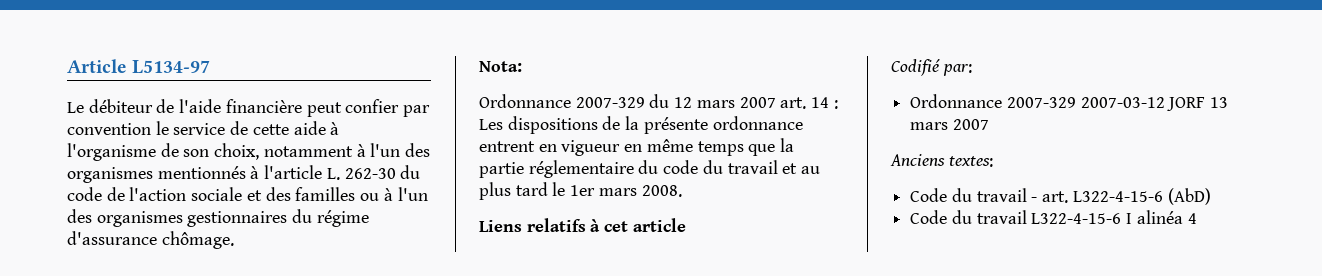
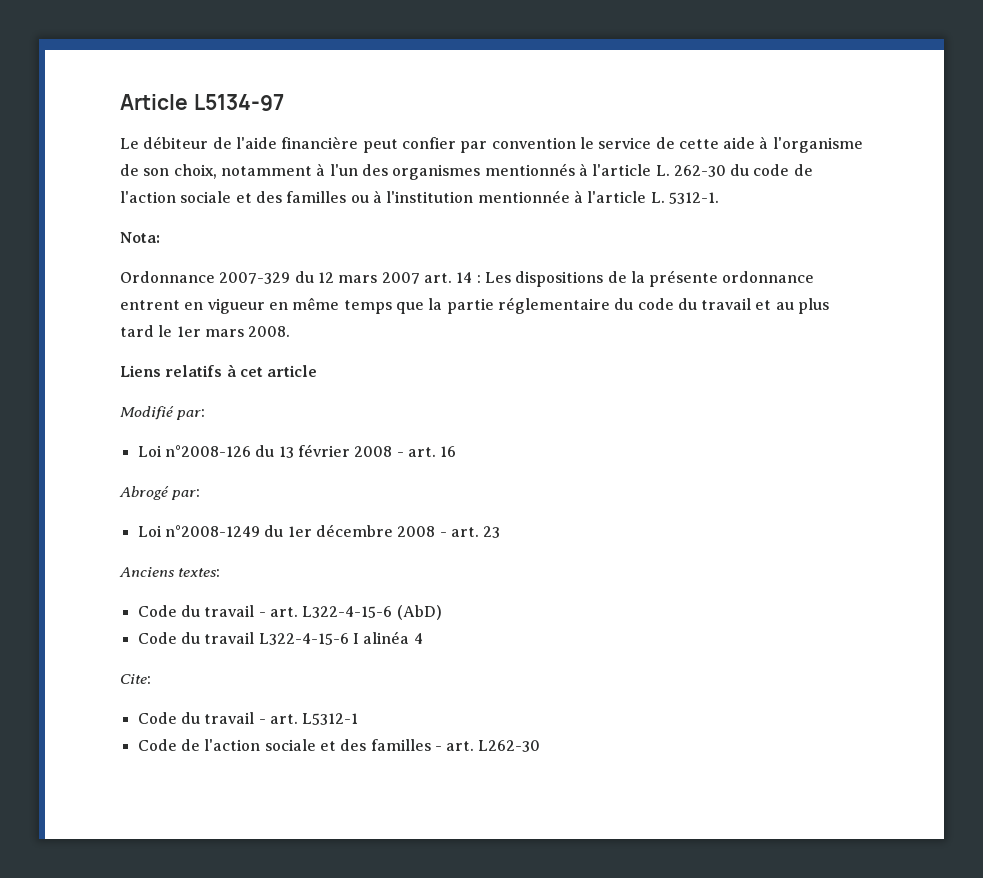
- Le débiteur de l'aide financière peut confier par convention le service de cette aide à l'organisme de son choix, notamment à l'un des organismes mentionnés à l'article L. 262-30 du code de l'action sociale et des familles ou à l'un des organismes gestionnaires du régime d'assurance chômage.
+ Le débiteur de l'aide financière peut confier par convention le service de cette aide à l'organisme de son choix, notamment à l'un des organismes mentionnés à l'article L. 262-30 du code de l'action sociale et des familles ou à l'institution mentionnée à l'article L. 5312-1.
- Codifié par:
- Ordonnance 2007-329 2007-03-12 JORF 13 mars 2007
+ Modifié par:
+ Loi n°2008-126 du 13 février 2008 - art. 16
+ Abrogé par:
+ Loi n°2008-1249 du 1er décembre 2008 - art. 23
+ Cite:
+ Code du travail - art. L5312-1
+ Code de l'action sociale et des familles - art. L262-30

